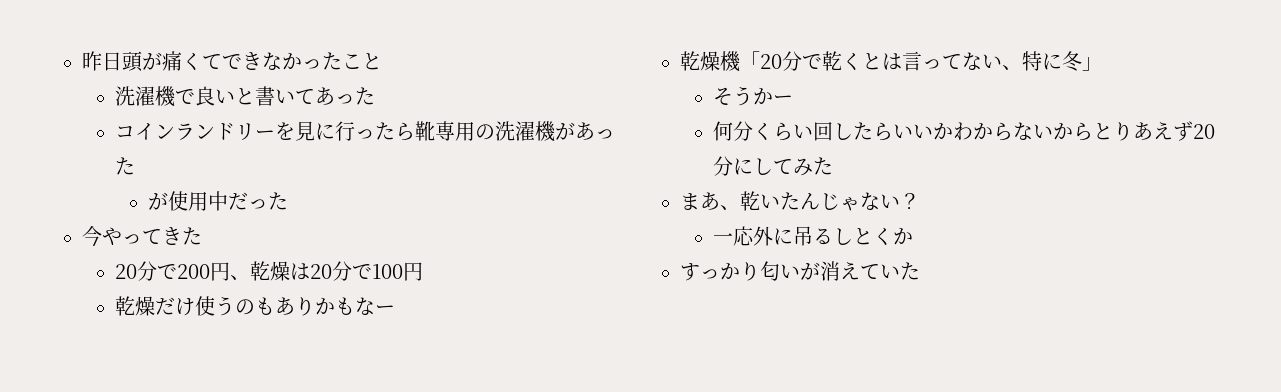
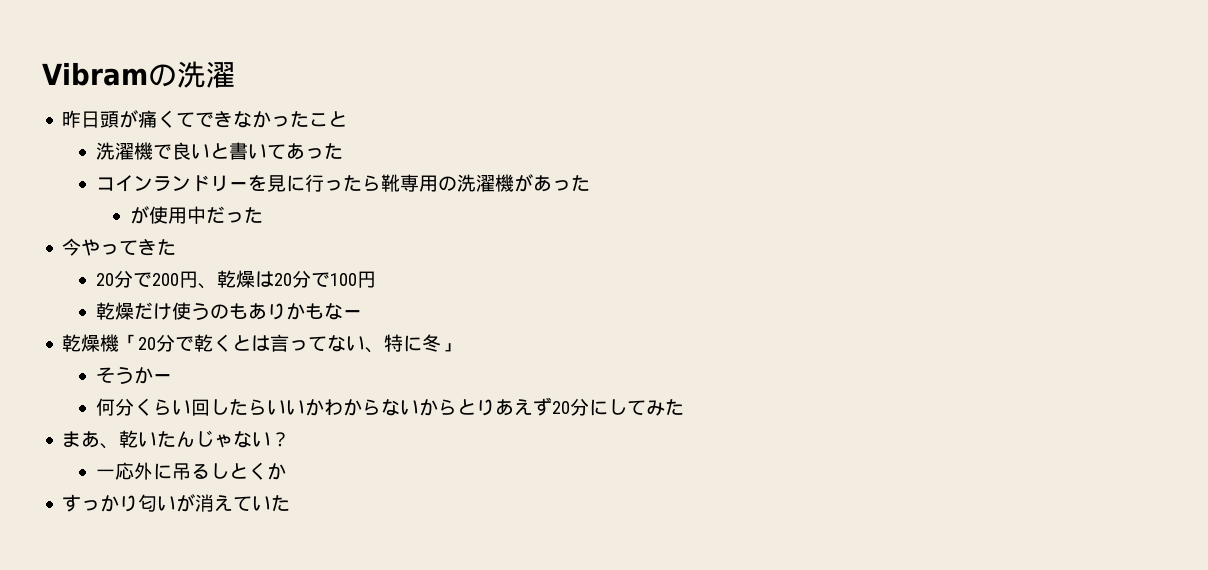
+ Vibramの洗濯

